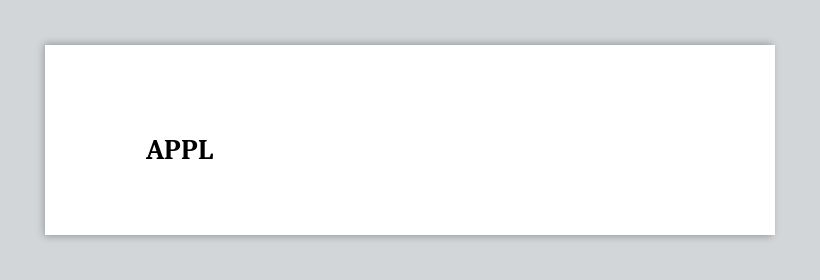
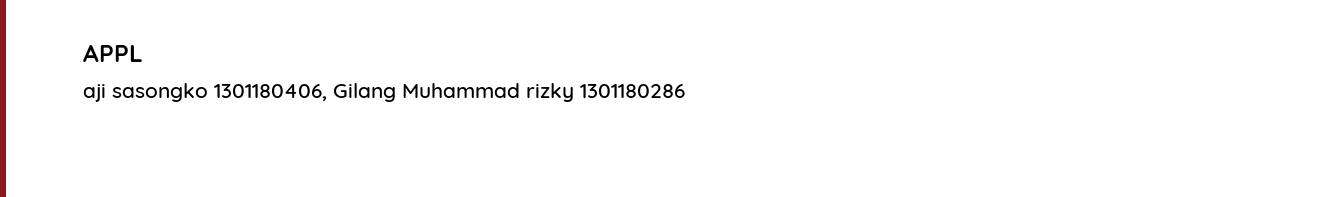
+ aji sasongko 1301180406, Gilang Muhammad rizky 1301180286

